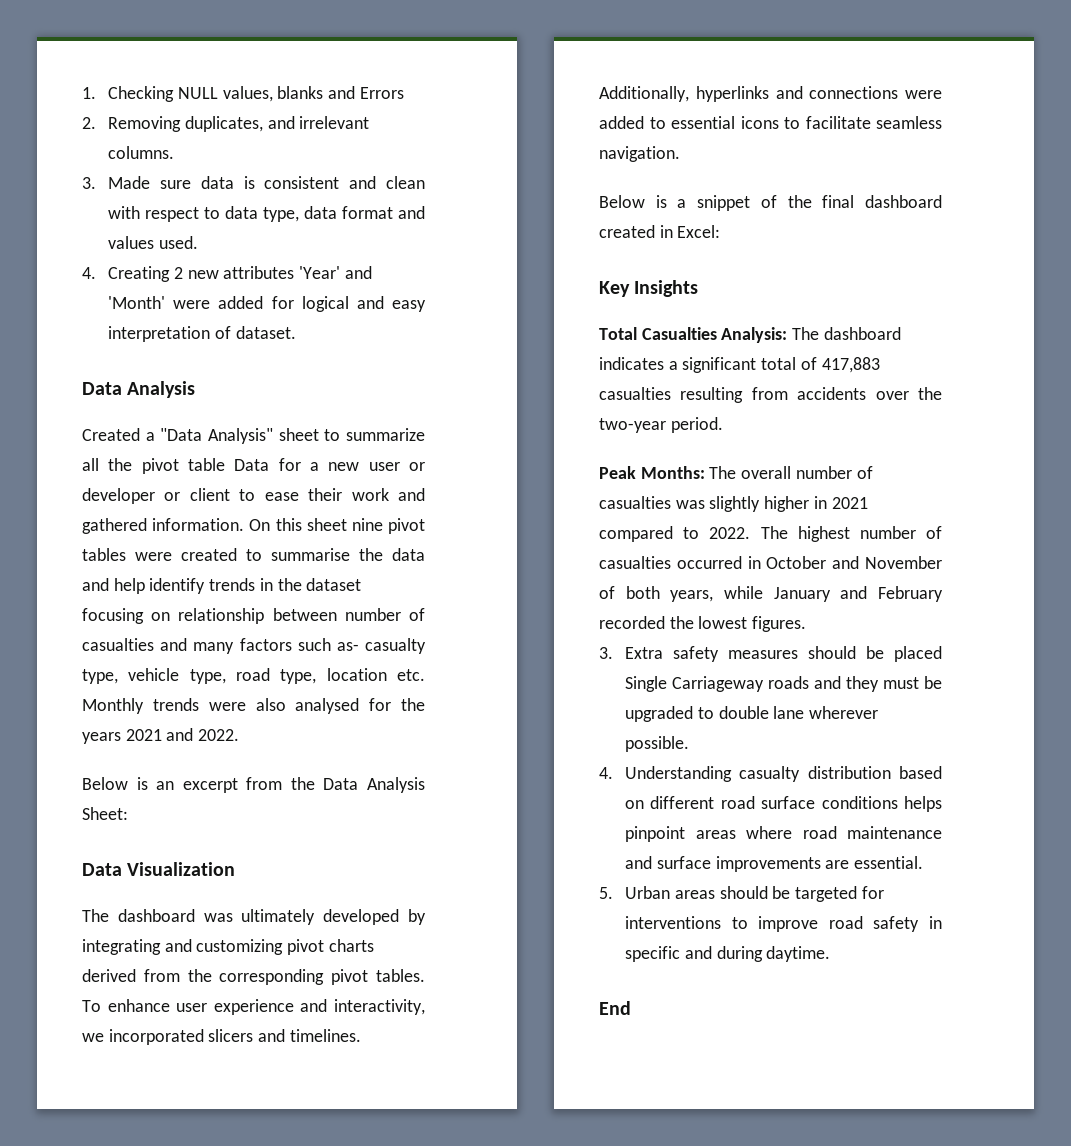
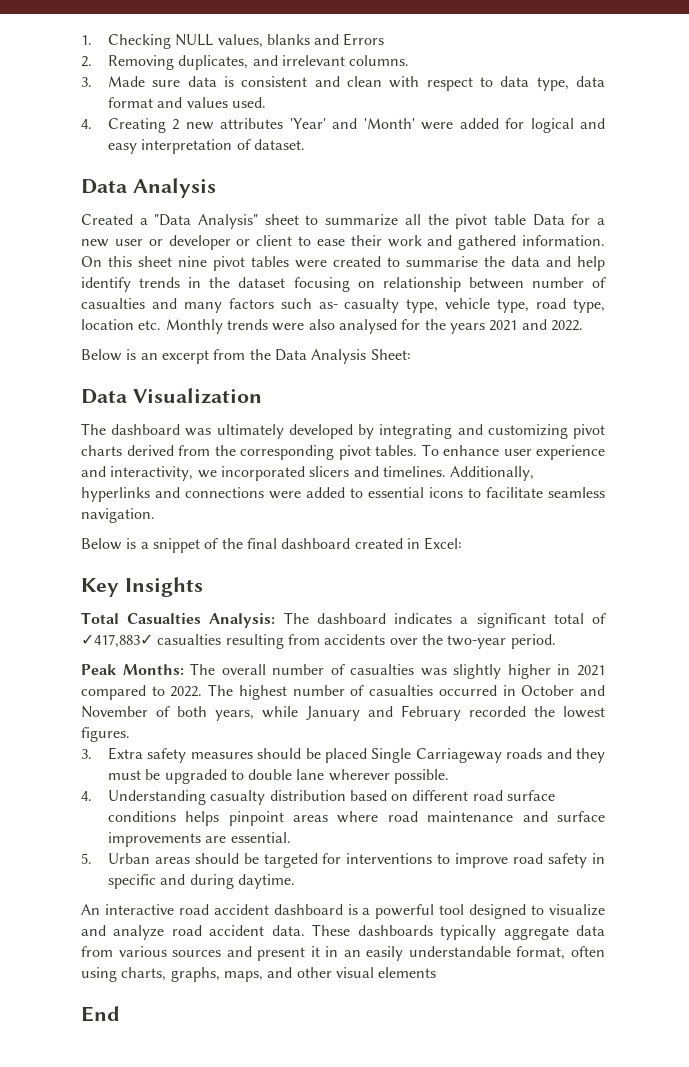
- Total Casualties Analysis: The dashboard indicates a significant total of 417,883 casualties resulting from accidents over the two-year period.
+ Total Casualties Analysis: The dashboard indicates a significant total of ✓417,883✓ casualties resulting from accidents over the two-year period.
+ An interactive road accident dashboard is a powerful tool designed to visualize and analyze road accident data. These dashboards typically aggregate data from various sources and present it in an easily understandable format, often using charts, graphs, maps, and other visual elements

